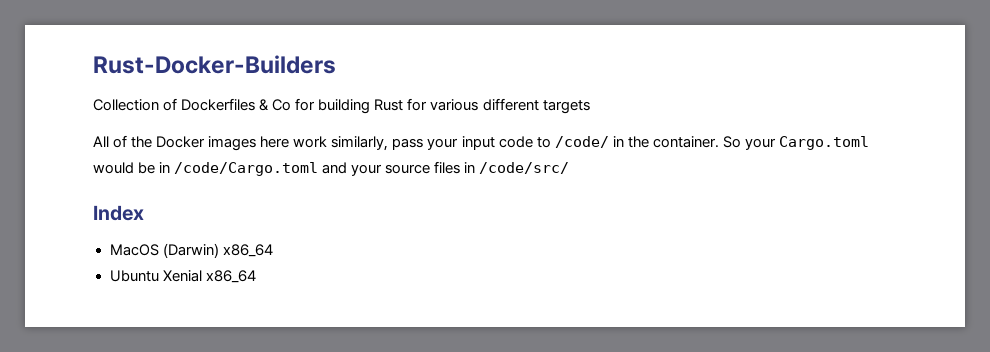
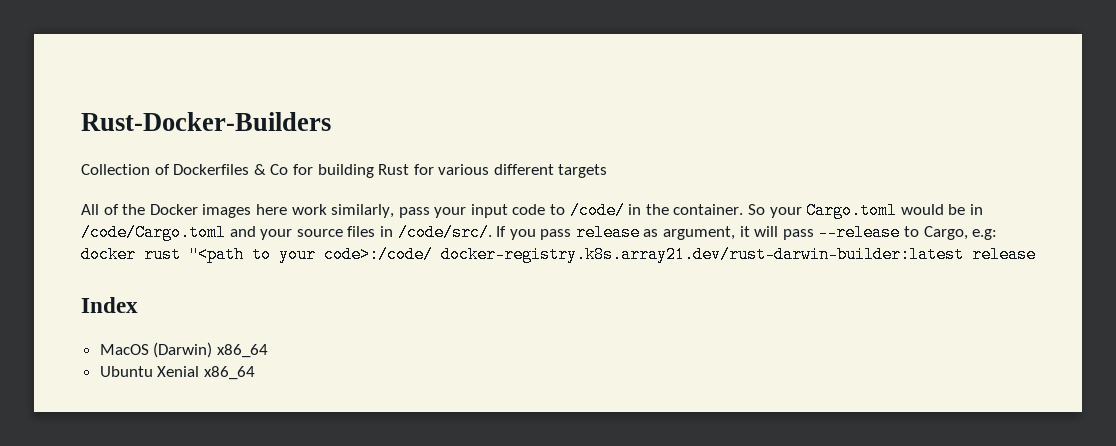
- So your Cargo.toml would be in /code/Cargo.toml and your source files in /code/src/
+ So your Cargo.toml would be in /code/Cargo.toml and your source files in /code/src/. If you pass release as argument, it will pass --release to Cargo, e.g: docker rust "<path to your code>:/code/ docker-registry.k8s.array21.dev/rust-darwin-builder:latest release

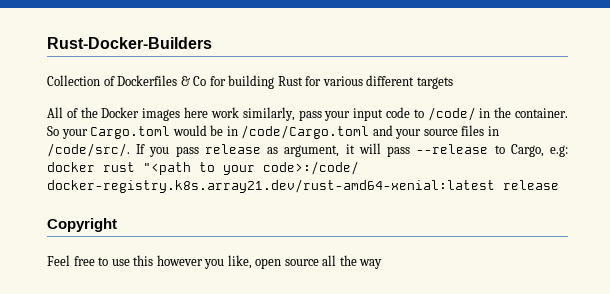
- If you pass release as argument, it will pass --release to Cargo, e.g: docker rust "<path to your code>:/code/ docker-registry.k8s.array21.dev/rust-darwin-builder:latest release
+ If you pass release as argument, it will pass --release to Cargo, e.g: docker rust "<path to your code>:/code/ docker-registry.k8s.array21.dev/rust-amd64-xenial:latest release
- Index
- MacOS (Darwin) x86_64
- Ubuntu Xenial x86_64
+ Copyright
+ Feel free to use this however you like, open source all the way

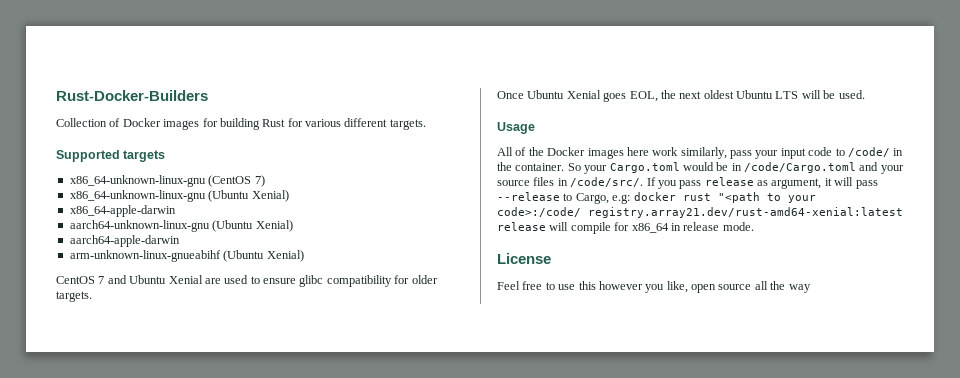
- Collection of Dockerfiles & Co for building Rust for various different targets
+ Collection of Docker images for building Rust for various different targets.
+ Supported targets
+ x86_64-unknown-linux-gnu (CentOS 7)
+ x86_64-unknown-linux-gnu (Ubuntu Xenial)
+ x86_64-apple-darwin
+ aarch64-unknown-linux-gnu (Ubuntu Xenial)
+ aarch64-apple-darwin
+ arm-unknown-linux-gnueabihf (Ubuntu Xenial)
+ CentOS 7 and Ubuntu Xenial are used to ensure glibc compatibility for older targets.
+ Once Ubuntu Xenial goes EOL, the next oldest Ubuntu LTS will be used.
+ Usage
- If you pass release as argument, it will pass --release to Cargo, e.g: docker rust "<path to your code>:/code/ docker-registry.k8s.array21.dev/rust-amd64-xenial:latest release
- Copyright
+ If you pass release as argument, it will pass --release to Cargo, e.g: docker rust "<path to your code>:/code/ registry.array21.dev/rust-amd64-xenial:latest release will compile for x86_64 in release mode.
+ License

